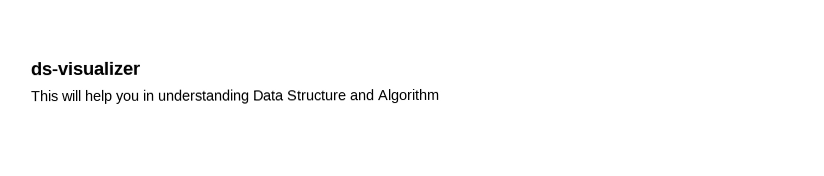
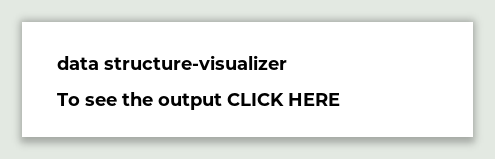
- ds-visualizer
- This will help you in understanding Data Structure and Algorithm
+ data structure-visualizer
+ To see the output CLICK HERE

